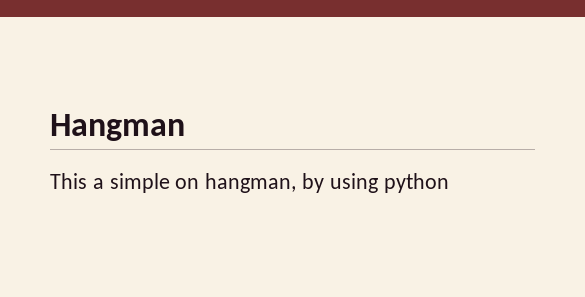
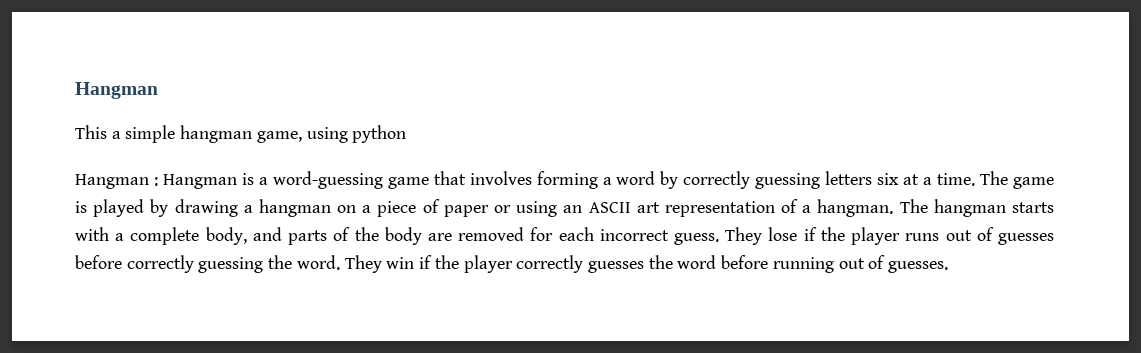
- This a simple on hangman, by using python
+ This a simple hangman game, using python
+ Hangman : Hangman is a word-guessing game that involves forming a word by correctly guessing letters six at a time. The game is played by drawing a hangman on a piece of paper or using an ASCII art representation of a hangman. The hangman starts with a complete body, and parts of the body are removed for each incorrect guess. They lose if the player runs out of guesses before correctly guessing the word. They win if the player correctly guesses the word before running out of guesses.

